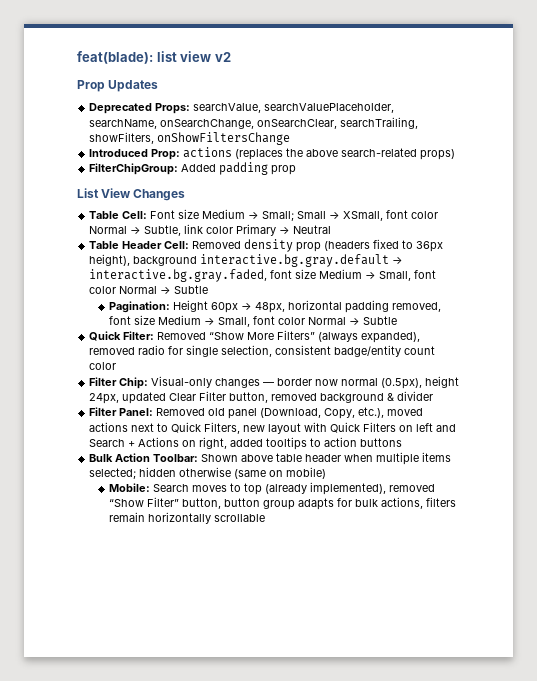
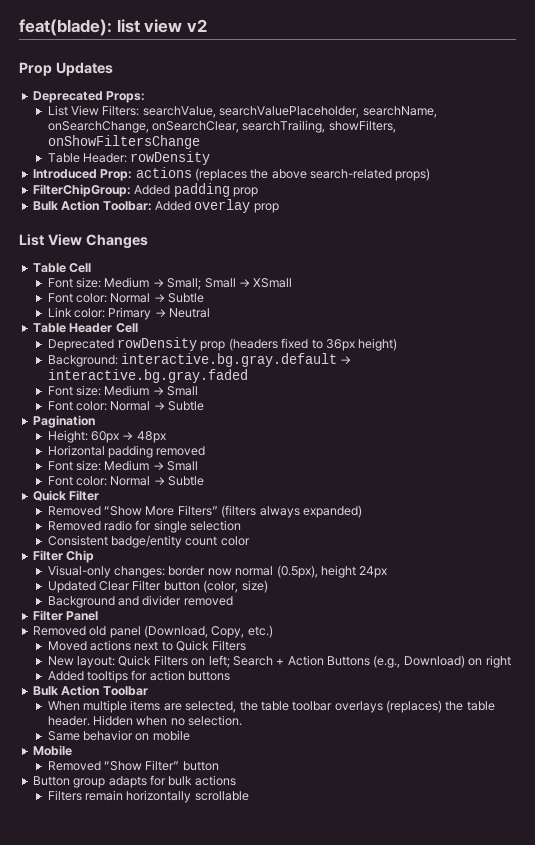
- Deprecated Props: searchValue, searchValuePlaceholder, searchName, onSearchChange, onSearchClear, searchTrailing, showFilters, onShowFiltersChange
+ Deprecated Props:
+ List View Filters: searchValue, searchValuePlaceholder, searchName, onSearchChange, onSearchClear, searchTrailing, showFilters, onShowFiltersChange
+ Table Header: rowDensity
+ Bulk Action Toolbar: Added overlay prop
- Table Cell: Font size Medium → Small; Small → XSmall, font color Normal → Subtle, link color Primary → Neutral
+ Table Cell
+ Font size: Medium → Small; Small → XSmall
+ Font color: Normal → Subtle
+ Link color: Primary → Neutral
- Table Header Cell: Removed density prop (headers fixed to 36px height), background interactive.bg.gray.default → interactive.bg.gray.faded, font size Medium → Small, font color Normal → Subtle
- Pagination: Height 60px → 48px, horizontal padding removed, font size Medium → Small, font color Normal → Subtle
+ Table Header Cell
+ Deprecated rowDensity prop (headers fixed to 36px height)
+ Background: interactive.bg.gray.default → interactive.bg.gray.faded
+ Font size: Medium → Small
+ Font color: Normal → Subtle
+ Pagination
+ Height: 60px → 48px
+ Horizontal padding removed
+ Font size: Medium → Small
+ Font color: Normal → Subtle
- Quick Filter: Removed “Show More Filters” (always expanded), removed radio for single selection, consistent badge/entity count color
+ Quick Filter
+ Removed “Show More Filters” (filters always expanded)
+ Removed radio for single selection
+ Consistent badge/entity count color
- Filter Chip: Visual-only changes — border now normal (0.5px), height 24px, updated Clear Filter button, removed background & divider
- Filter Panel: Removed old panel (Download, Copy, etc.), moved actions next to Quick Filters, new layout with Quick Filters on left and Search + Actions on right, added tooltips to action buttons
- Bulk Action Toolbar: Shown above table header when multiple items selected; hidden otherwise (same on mobile)
- Mobile: Search moves to top (already implemented), removed “Show Filter” button, button group adapts for bulk actions, filters remain horizontally scrollable
+ Filter Chip
+ Visual-only changes: border now normal (0.5px), height 24px
+ Updated Clear Filter button (color, size)
+ Background and divider removed
+ Filter Panel
+ Removed old panel (Download, Copy, etc.)
+ Moved actions next to Quick Filters
+ New layout: Quick Filters on left; Search + Action Buttons (e.g., Download) on right
+ Added tooltips for action buttons
+ Bulk Action Toolbar
+ When multiple items are selected, the table toolbar overlays (replaces) the table header. Hidden when no selection.
+ Same behavior on mobile
+ Mobile
+ Removed “Show Filter” button
+ Button group adapts for bulk actions
+ Filters remain horizontally scrollable

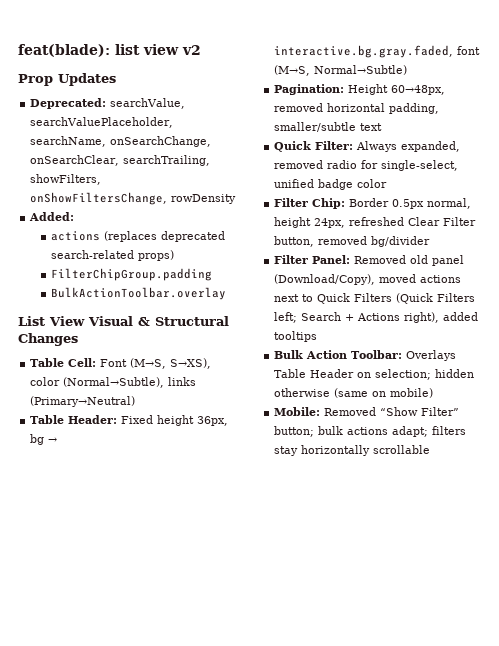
- Deprecated Props:
- List View Filters: searchValue, searchValuePlaceholder, searchName, onSearchChange, onSearchClear, searchTrailing, showFilters, onShowFiltersChange
- Table Header: rowDensity
- Introduced Prop: actions (replaces the above search-related props)
- FilterChipGroup: Added padding prop
- Bulk Action Toolbar: Added overlay prop
- List View Changes
- Table Cell
- Font size: Medium → Small; Small → XSmall
- Font color: Normal → Subtle
- Link color: Primary → Neutral
- Table Header Cell
- Deprecated rowDensity prop (headers fixed to 36px height)
- Background: interactive.bg.gray.default → interactive.bg.gray.faded
- Font size: Medium → Small
- Font color: Normal → Subtle
- Pagination
- Height: 60px → 48px
- Horizontal padding removed
- Font size: Medium → Small
- Font color: Normal → Subtle
- Quick Filter
- Removed “Show More Filters” (filters always expanded)
- Removed radio for single selection
- Consistent badge/entity count color
- Filter Chip
- Visual-only changes: border now normal (0.5px), height 24px
- Updated Clear Filter button (color, size)
- Background and divider removed
- Filter Panel
- Removed old panel (Download, Copy, etc.)
- Moved actions next to Quick Filters
- New layout: Quick Filters on left; Search + Action Buttons (e.g., Download) on right
- Added tooltips for action buttons
- Bulk Action Toolbar
- When multiple items are selected, the table toolbar overlays (replaces) the table header. Hidden when no selection.
- Same behavior on mobile
- Mobile
- Removed “Show Filter” button
- Button group adapts for bulk actions
- Filters remain horizontally scrollable
+ Deprecated: searchValue, searchValuePlaceholder, searchName, onSearchChange, onSearchClear, searchTrailing, showFilters, onShowFiltersChange, rowDensity
+ Added:
+ actions (replaces deprecated search-related props)
+ FilterChipGroup.padding
+ BulkActionToolbar.overlay
+ List View Visual & Structural Changes
+ Table Cell: Font (M→S, S→XS), color (Normal→Subtle), links (Primary→Neutral)
+ Table Header: Fixed height 36px, bg → interactive.bg.gray.faded, font (M→S, Normal→Subtle)
+ Pagination: Height 60→48px, removed horizontal padding, smaller/subtle text
+ Quick Filter: Always expanded, removed radio for single-select, unified badge color
+ Filter Chip: Border 0.5px normal, height 24px, refreshed Clear Filter button, removed bg/divider
+ Filter Panel: Removed old panel (Download/Copy), moved actions next to Quick Filters (Quick Filters left; Search + Actions right), added tooltips
+ Bulk Action Toolbar: Overlays Table Header on selection; hidden otherwise (same on mobile)
+ Mobile: Removed “Show Filter” button; bulk actions adapt; filters stay horizontally scrollable

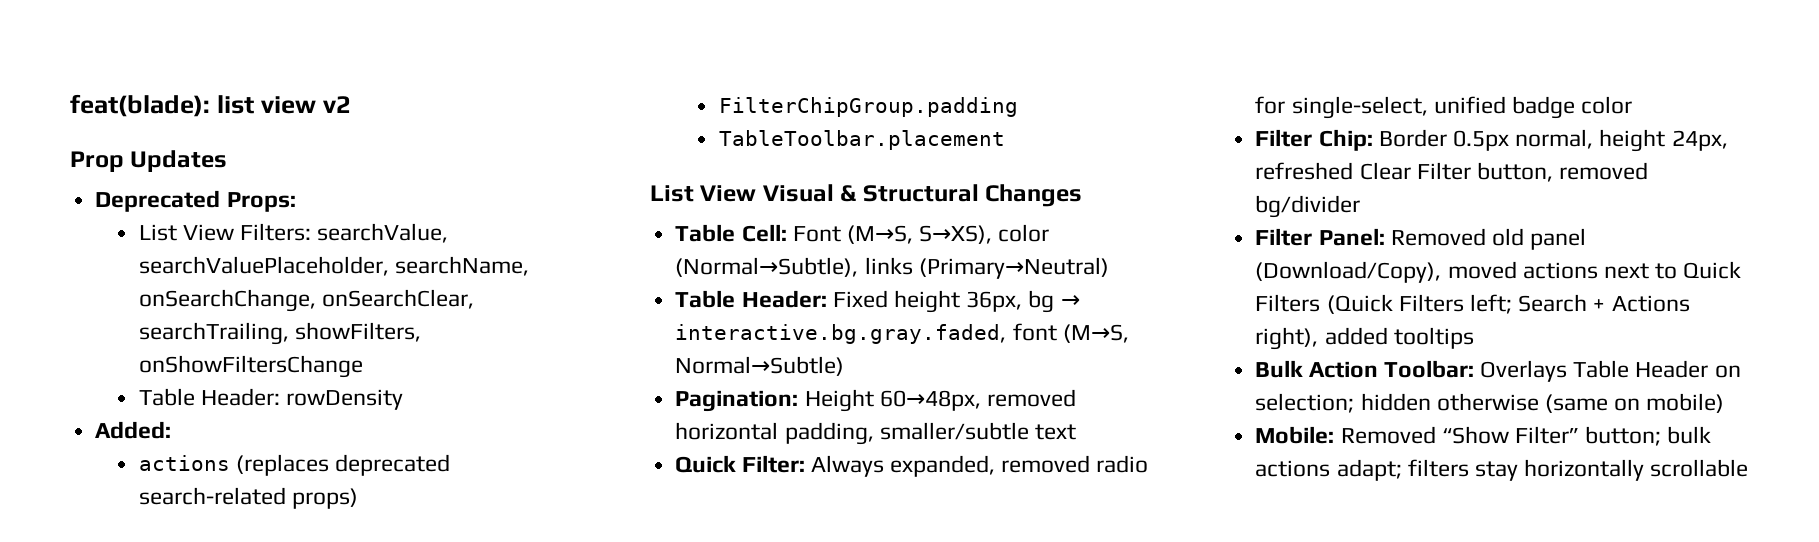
- Deprecated: searchValue, searchValuePlaceholder, searchName, onSearchChange, onSearchClear, searchTrailing, showFilters, onShowFiltersChange, rowDensity
+ Deprecated Props:
+ List View Filters: searchValue, searchValuePlaceholder, searchName, onSearchChange, onSearchClear, searchTrailing, showFilters, onShowFiltersChange
+ Table Header: rowDensity
- BulkActionToolbar.overlay
+ TableToolbar.placement

